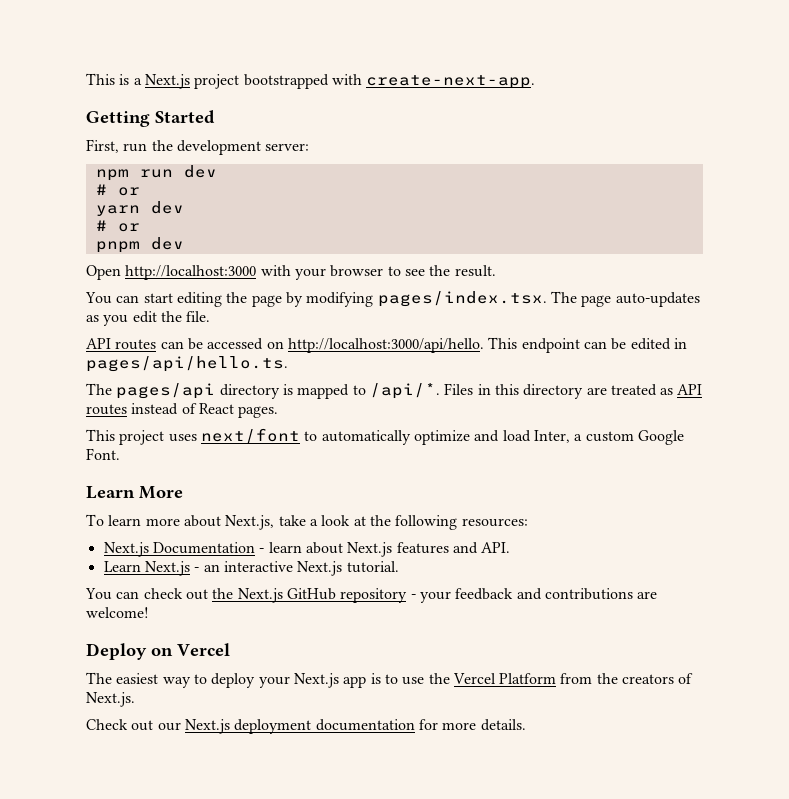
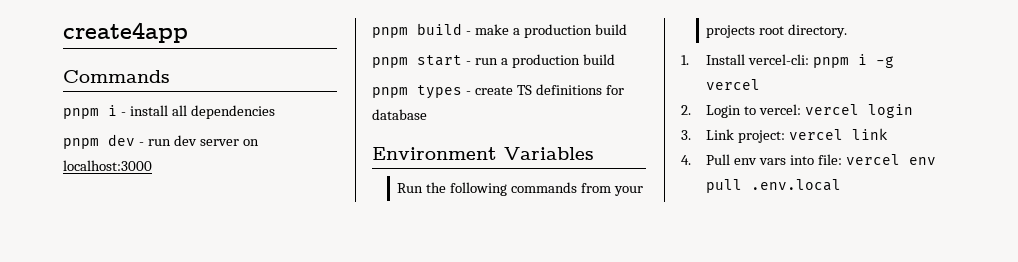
- This is a Next.js project bootstrapped with create-next-app.
- Getting Started
- First, run the development server:
- npm run dev
- # or
- yarn dev
- # or
- pnpm dev
- Open http://localhost:3000 with your browser to see the result.
- You can start editing the page by modifying pages/index.tsx. The page auto-updates as you edit the file.
- API routes can be accessed on http://localhost:3000/api/hello. This endpoint can be edited in pages/api/hello.ts.
- The pages/api directory is mapped to /api/*. Files in this directory are treated as API routes instead of React pages.
- This project uses next/font to automatically optimize and load Inter, a custom Google Font.
- Learn More
- To learn more about Next.js, take a look at the following resources:
- Next.js Documentation - learn about Next.js features and API.
- Learn Next.js - an interactive Next.js tutorial.
- You can check out the Next.js GitHub repository - your feedback and contributions are welcome!
- Deploy on Vercel
- The easiest way to deploy your Next.js app is to use the Vercel Platform from the creators of Next.js.
- Check out our Next.js deployment documentation for more details.
+ create4app
+ Commands
+ pnpm i - install all dependencies
+ pnpm dev - run dev server on localhost:3000
+ pnpm build - make a production build
+ pnpm start - run a production build
+ pnpm types - create TS definitions for database
+ Environment Variables
+ Run the following commands from your projects root directory.
+ 1. Install vercel-cli: pnpm i -g vercel
+ 2. Login to vercel: vercel login
+ 3. Link project: vercel link
+ 4. Pull env vars into file: vercel env pull .env.local

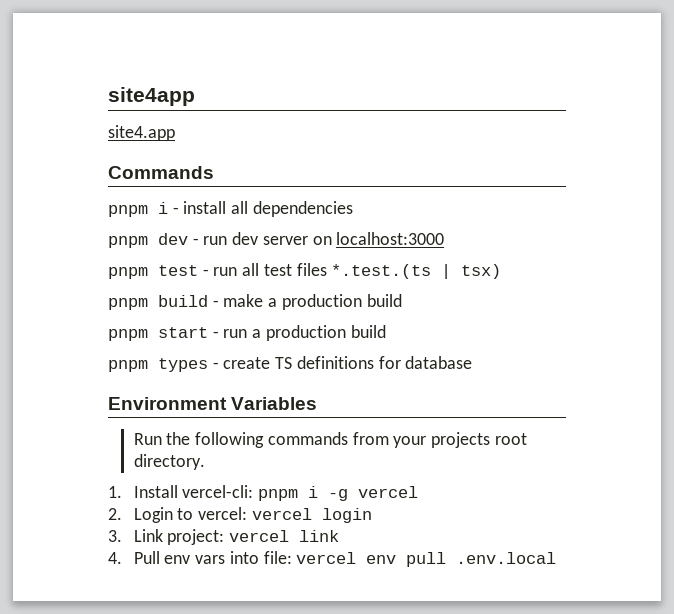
- create4app
+ site4app
+ site4.app
+ pnpm test - run all test files *.test.(ts | tsx)

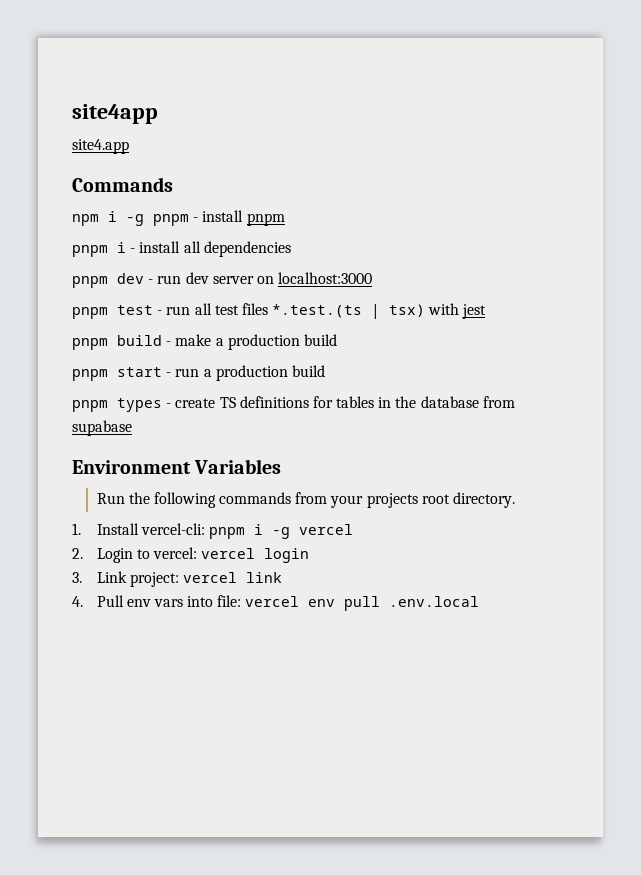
+ npm i -g pnpm - install pnpm
- pnpm test - run all test files *.test.(ts | tsx)
+ pnpm test - run all test files *.test.(ts | tsx) with jest
- pnpm types - create TS definitions for database
+ pnpm types - create TS definitions for tables in the database from supabase

